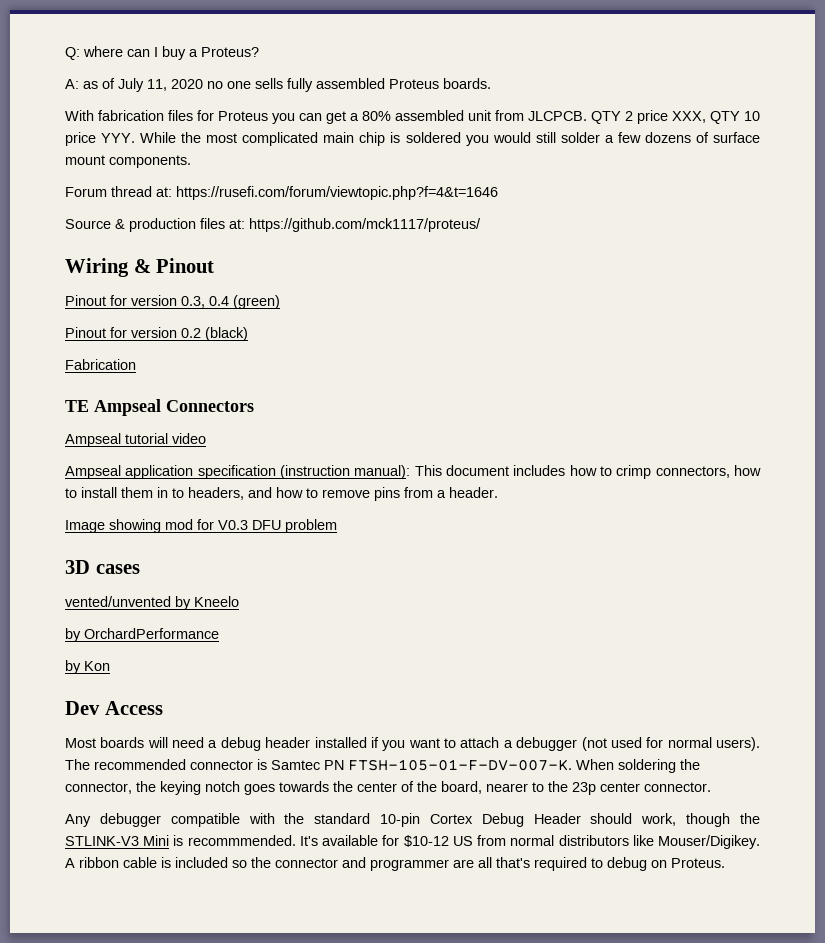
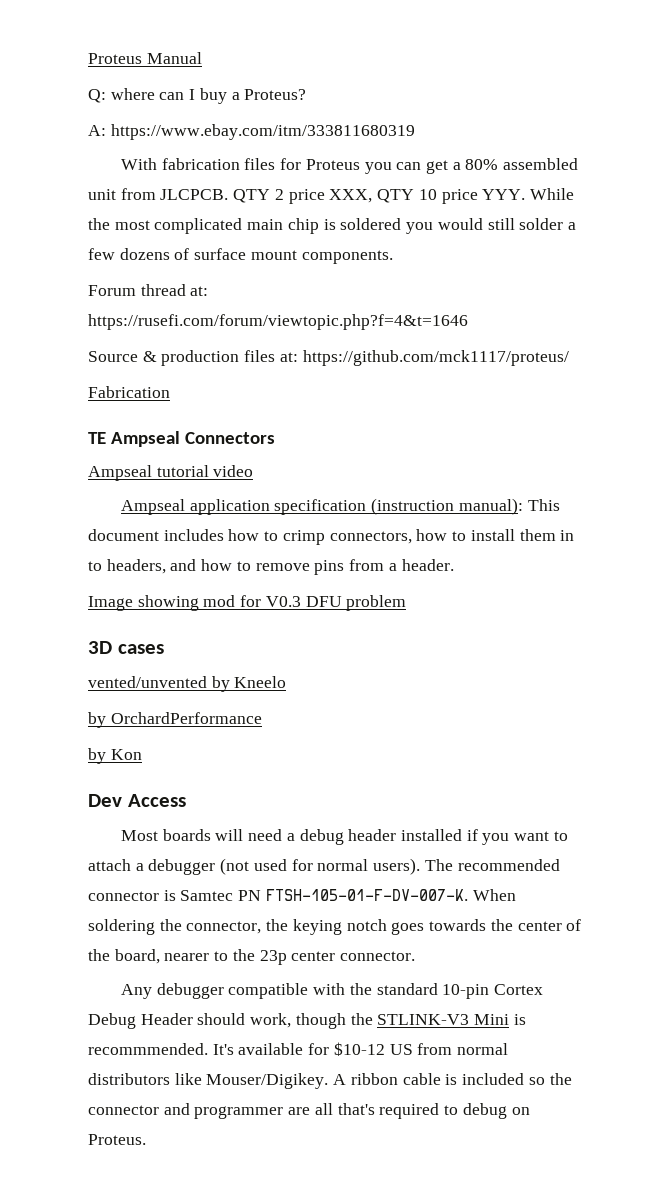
+ Proteus Manual
- A: as of July 11, 2020 no one sells fully assembled Proteus boards.
+ A: https://www.ebay.com/itm/333811680319
- Wiring & Pinout
- Pinout for version 0.3, 0.4 (green)
- Pinout for version 0.2 (black)

